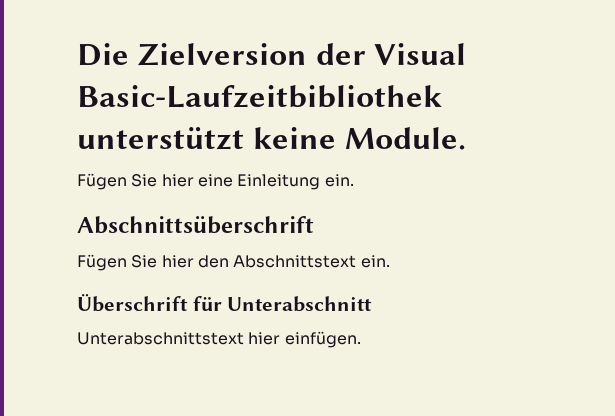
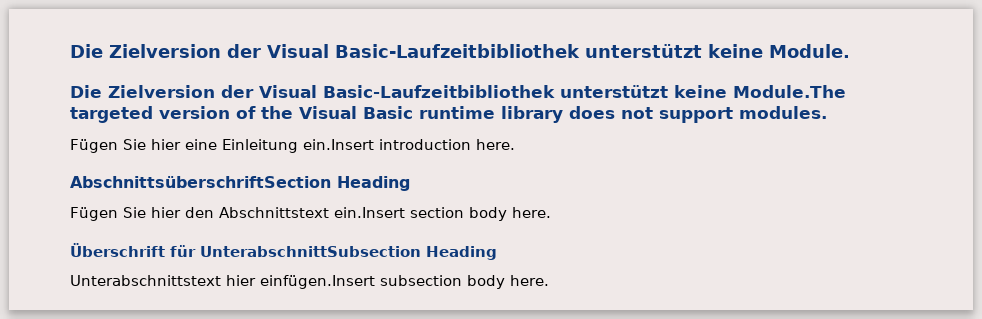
+ Die Zielversion der Visual Basic-Laufzeitbibliothek unterstützt keine Module.The targeted version of the Visual Basic runtime library does not support modules.
- Fügen Sie hier eine Einleitung ein.
- Abschnittsüberschrift
+ Fügen Sie hier eine Einleitung ein.Insert introduction here.
+ AbschnittsüberschriftSection Heading
- Fügen Sie hier den Abschnittstext ein.
+ Fügen Sie hier den Abschnittstext ein.Insert section body here.
- Überschrift für Unterabschnitt
+ Überschrift für UnterabschnittSubsection Heading
- Unterabschnittstext hier einfügen.
+ Unterabschnittstext hier einfügen.Insert subsection body here.

